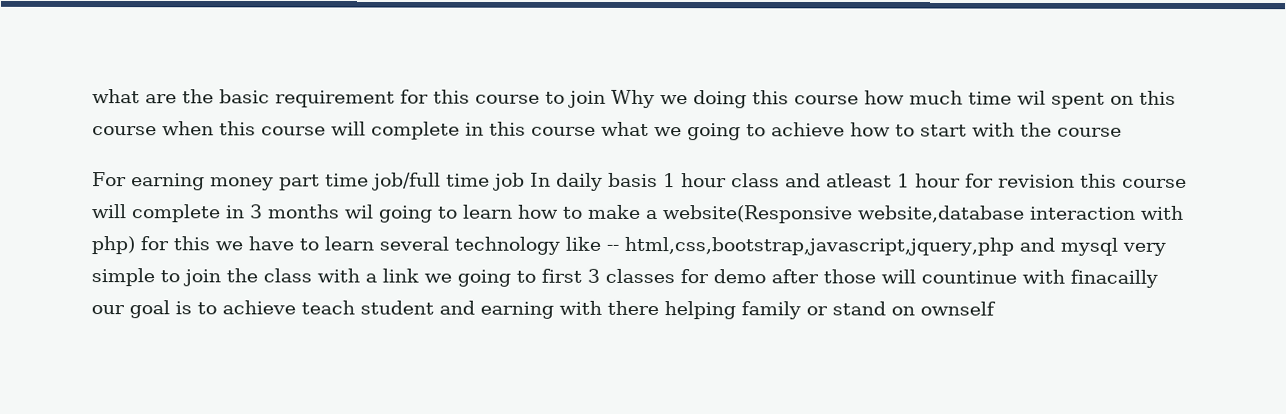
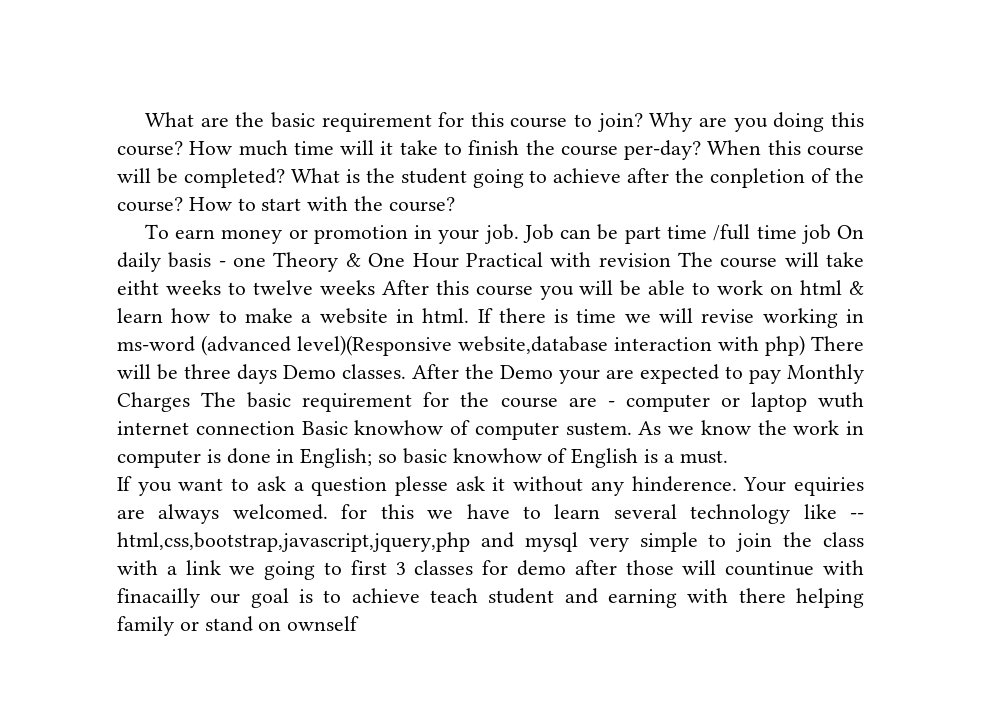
- what are the basic requirement for this course to join Why we doing this course how much time wil spent on this course when this course will complete in this course what we going to achieve how to start with the course
- For earning money part time job/full time job In daily basis 1 hour class and atleast 1 hour for revision this course will complete in 3 months wil going to learn how to make a website(Responsive website,database interaction with php) for this we have to learn several technology like -- html,css,bootstrap,javascript,jquery,php and mysql very simple to join the class with a link we going to first 3 classes for demo after those will countinue with finacailly our goal is to achieve teach student and earning with there helping family or stand on ownself
+ What are the basic requirement for this course to join? Why are you doing this course? How much time will it take to finish the course per-day? When this course will be completed? What is the student going to achieve after the conpletion of the course? How to start with the course?
+ To earn money or promotion in your job. Job can be part time /full time job On daily basis - one Theory & One Hour Practical with revision The course will take eitht weeks to twelve weeks After this course you will be able to work on html & learn how to make a website in html. If there is time we will revise working in ms-word (advanced level)(Responsive website,database interaction with php) There will be three days Demo classes. After the Demo your are expected to pay Monthly Charges The basic requirement for the course are - computer or laptop wuth internet connection Basic knowhow of computer sustem. As we know the work in computer is done in English; so basic knowhow of English is a must.
+ If you want to ask a question plesse ask it without any hinderence. Your equiries are always welcomed. for this we have to learn several technology like -- html,css,bootstrap,javascript,jquery,php and mysql very simple to join the class with a link we going to first 3 classes for demo after those will countinue with finacailly our goal is to achieve teach student and earning with there helping family or stand on ownself

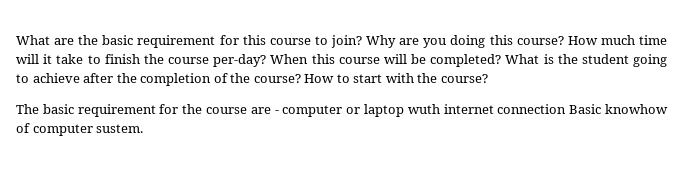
- What is the student going to achieve after the conpletion of the course?
+ What is the student going to achieve after the completion of the course?
- To earn money or promotion in your job. Job can be part time /full time job On daily basis - one Theory & One Hour Practical with revision The course will take eitht weeks to twelve weeks After this course you will be able to work on html & learn how to make a website in html. If there is time we will revise working in ms-word (advanced level)(Responsive website,database interaction with php) There will be three days Demo classes. After the Demo your are expected to pay Monthly Charges The basic requirement for the course are - computer or laptop wuth internet connection Basic knowhow of computer sustem. As we know the work in computer is done in English; so basic knowhow of English is a must.
- If you want to ask a question plesse ask it without any hinderence. Your equiries are always welcomed. for this we have to learn several technology like -- html,css,bootstrap,javascript,jquery,php and mysql very simple to join the class with a link we going to first 3 classes for demo after those will countinue with finacailly our goal is to achieve teach student and earning with there helping family or stand on ownself
+ The basic requirement for the course are - computer or laptop wuth internet connection Basic knowhow of computer sustem.

